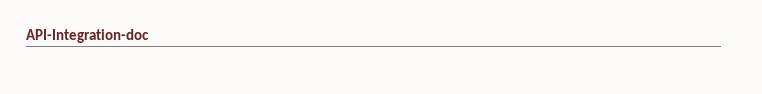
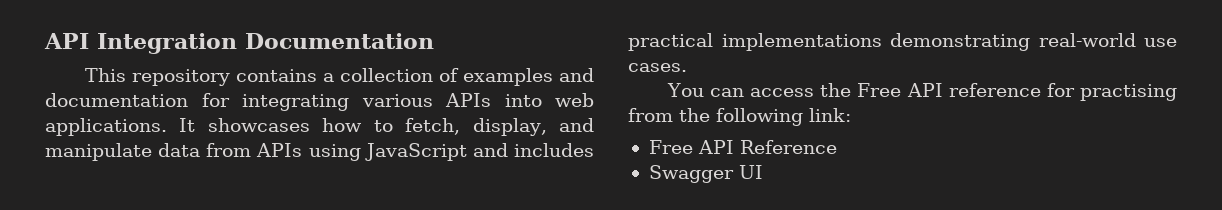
- API-Integration-doc
+ API Integration Documentation
+ This repository contains a collection of examples and documentation for integrating various APIs into web applications. It showcases how to fetch, display, and manipulate data from APIs using JavaScript and includes practical implementations demonstrating real-world use cases.
+ You can access the Free API reference for practising from the following link:
+ Free API Reference
+ Swagger UI

